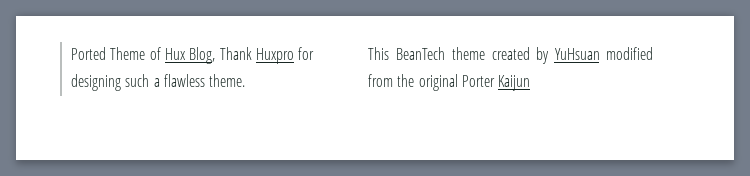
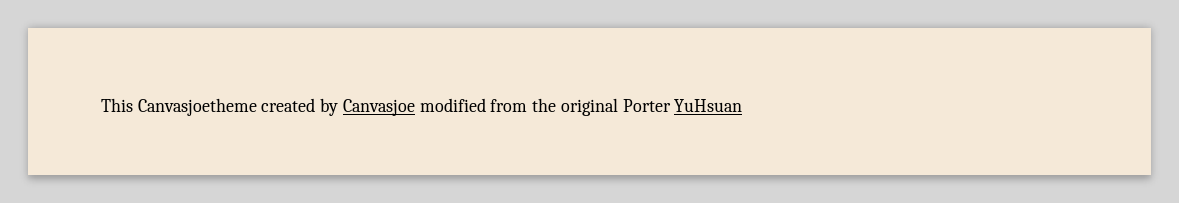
- Ported Theme of Hux Blog, Thank Huxpro for designing such a flawless theme.
- This BeanTech theme created by YuHsuan modified from the original Porter Kaijun
+ This Canvasjoetheme created by Canvasjoe modified from the original Porter YuHsuan

